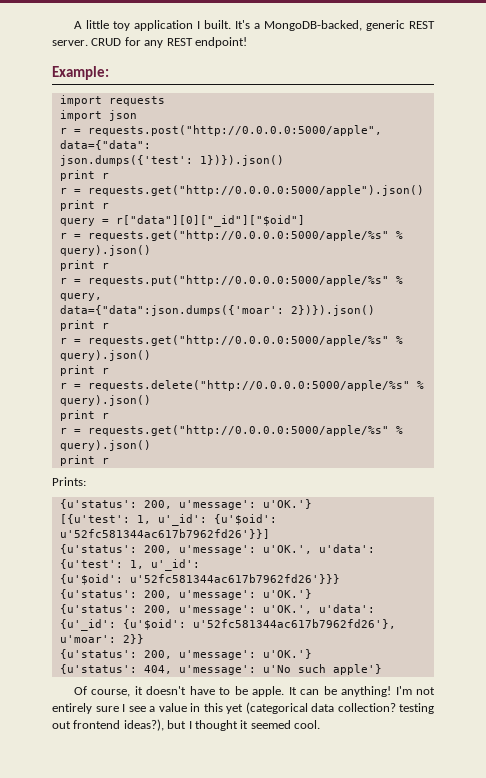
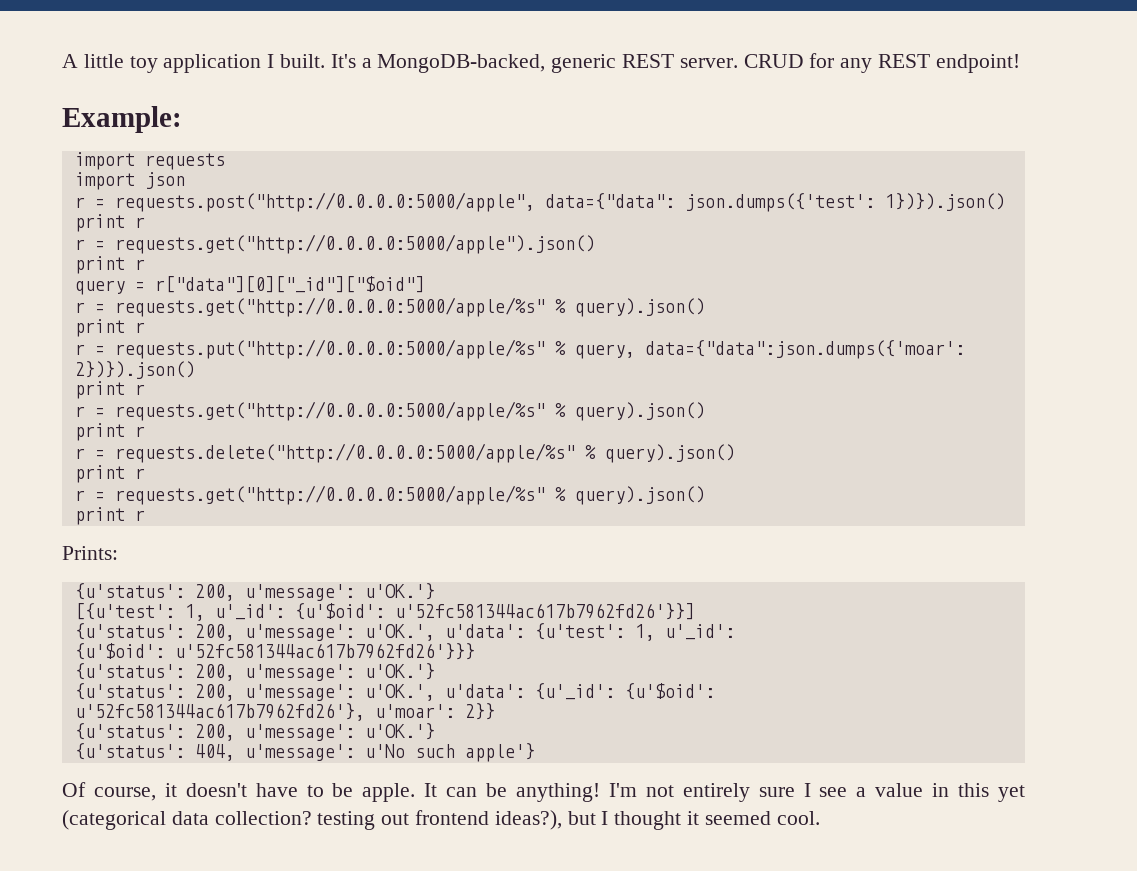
- r = requests.post("http://0.0.0.0:5000/apple", data={"data":
- json.dumps({'test': 1})}).json()
+ r = requests.post("http://0.0.0.0:5000/apple", data={"data": json.dumps({'test': 1})}).json()
- r = requests.put("http://0.0.0.0:5000/apple/%s" % query,
- data={"data":json.dumps({'moar': 2})}).json()
+ r = requests.put("http://0.0.0.0:5000/apple/%s" % query, data={"data":json.dumps({'moar': 2})}).json()

